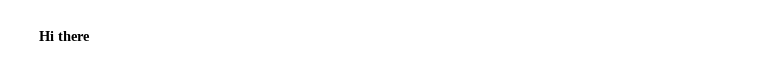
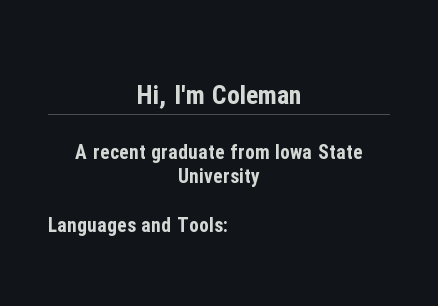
- Hi there
+ Hi, I'm Coleman
+ A recent graduate from Iowa State University
+ Languages and Tools:

